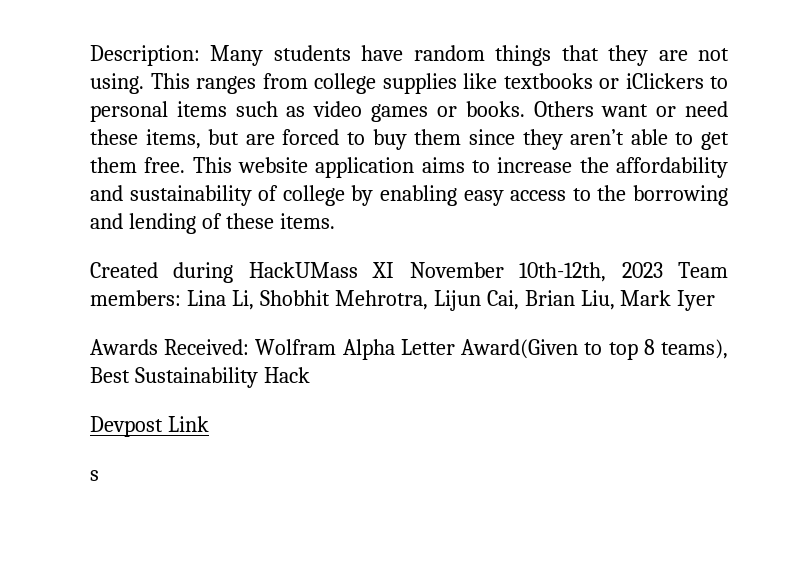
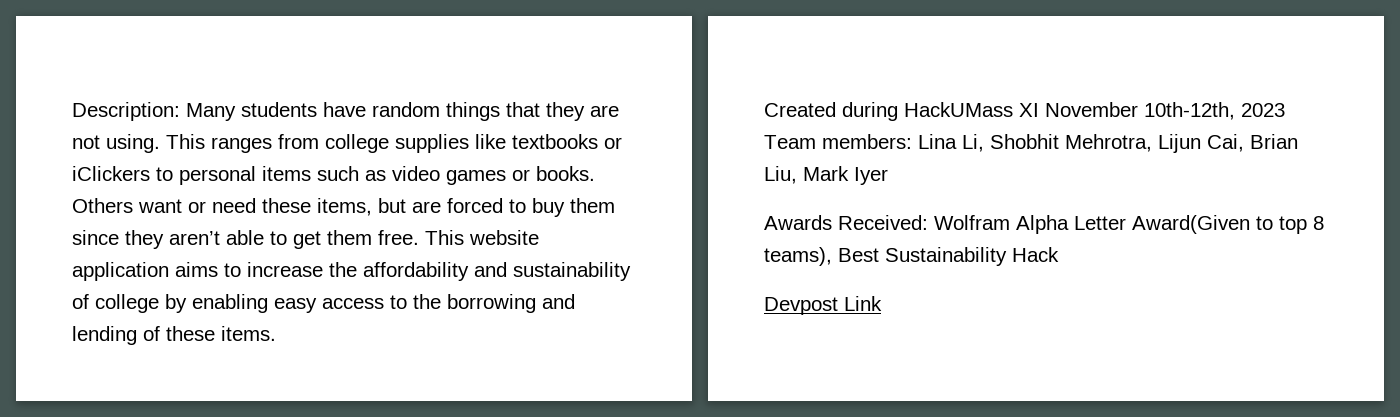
- s

